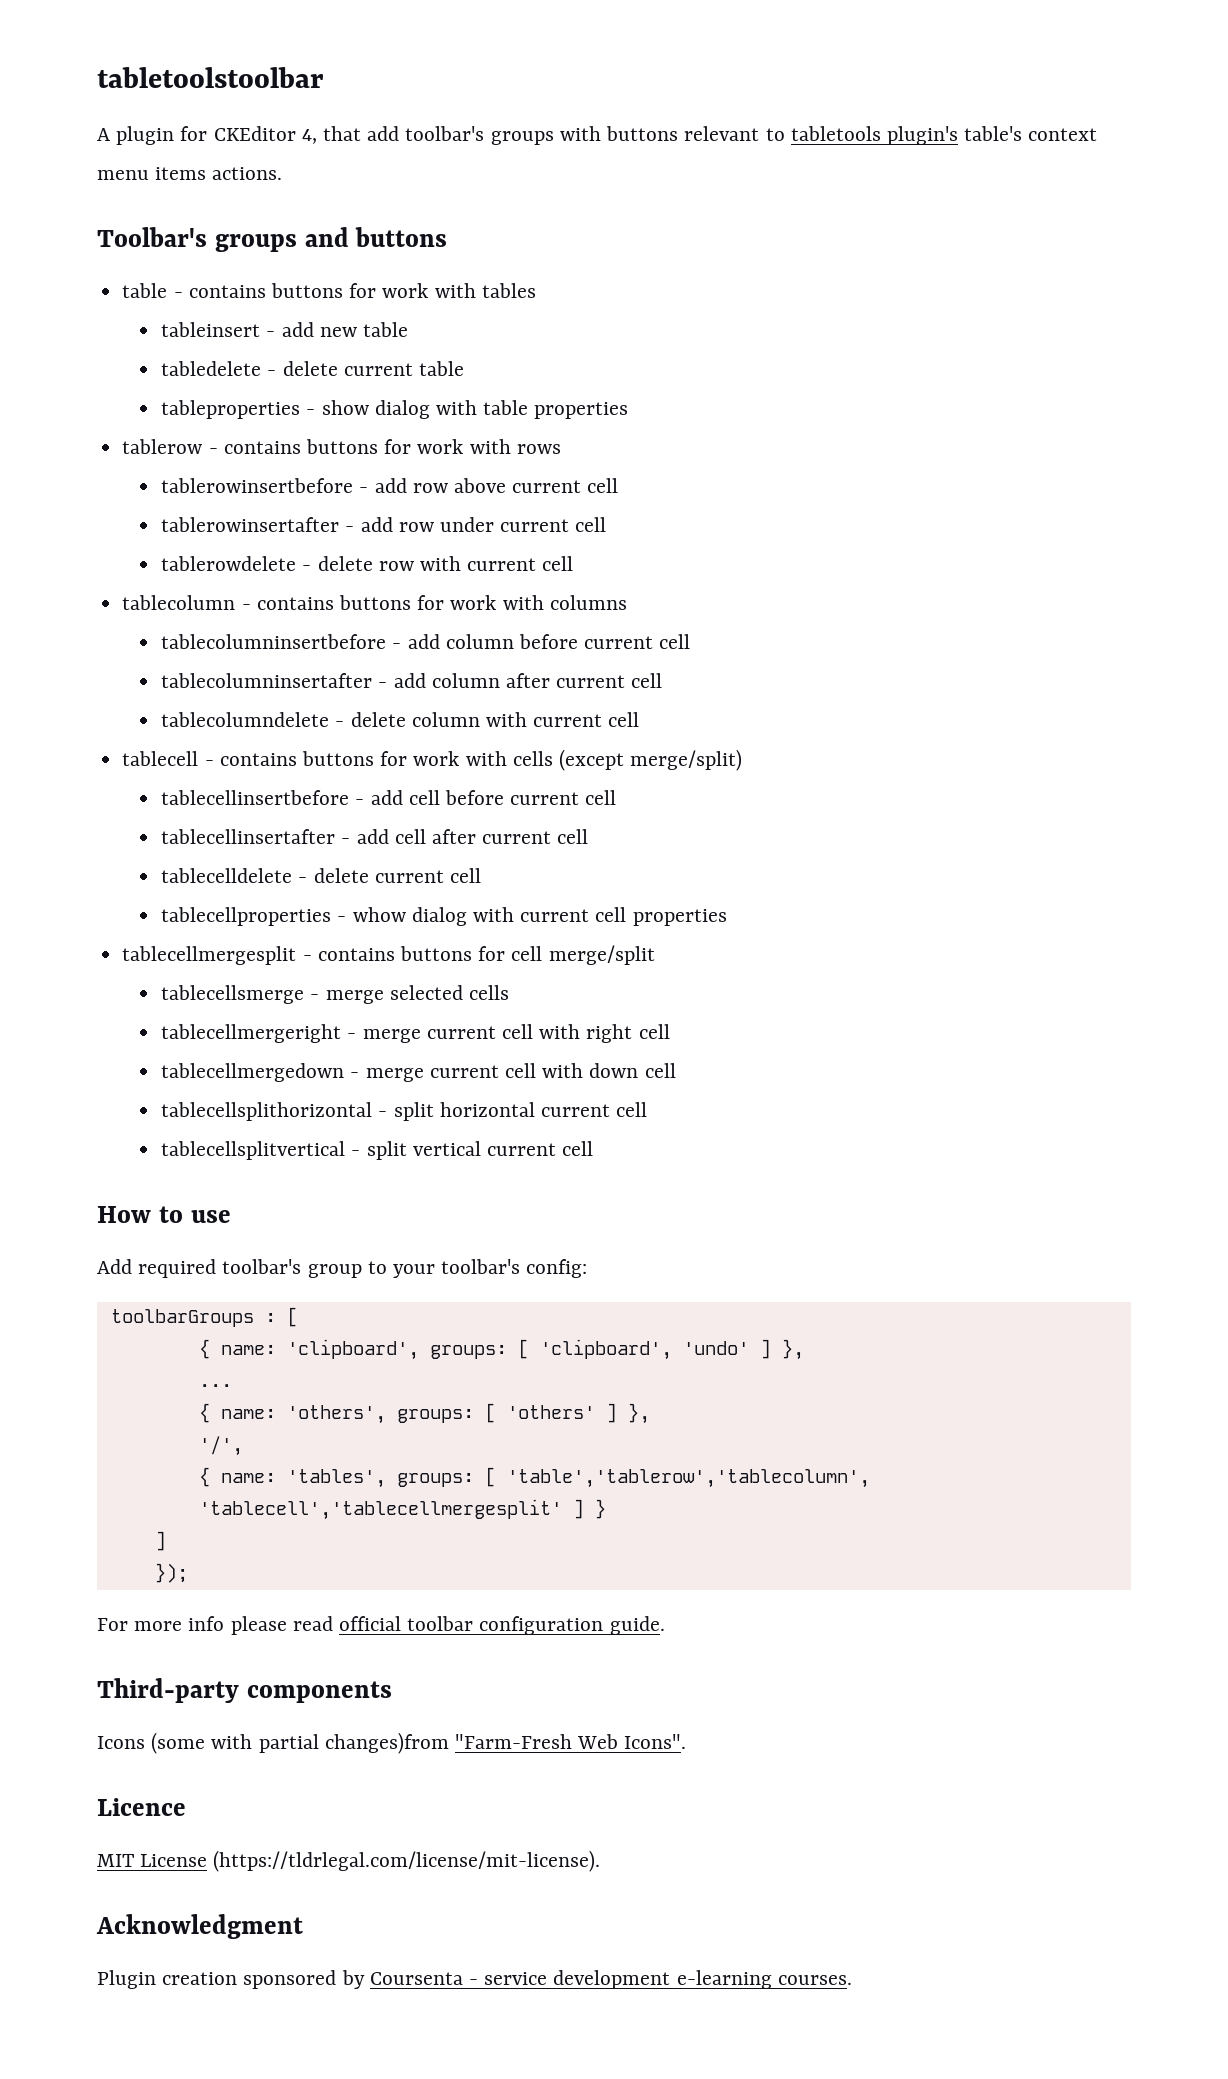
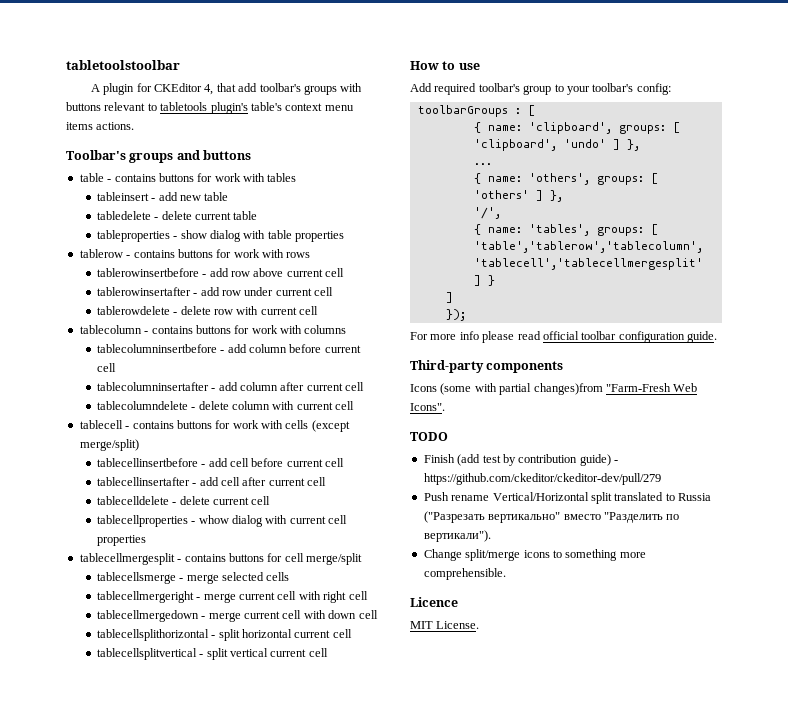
+ TODO
+ Finish (add test by contribution guide) - https://github.com/ckeditor/ckeditor-dev/pull/279
+ Push rename Vertical/Horizontal split translated to Russia ("Разрезать вертикально" вместо "Разделить по вертикали").
+ Change split/merge icons to something more comprehensible.
  Licence
- MIT License (https://tldrlegal.com/license/mit-license).
- Acknowledgment
- Plugin creation sponsored by Coursenta - service development e-learning courses.
+ MIT License.

